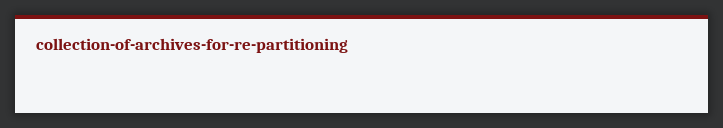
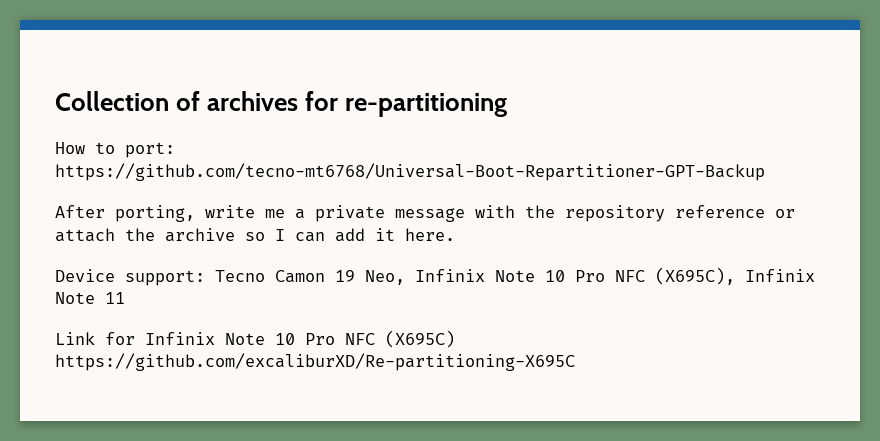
- collection-of-archives-for-re-partitioning
+ Collection of archives for re-partitioning
+ How to port: https://github.com/tecno-mt6768/Universal-Boot-Repartitioner-GPT-Backup
+ After porting, write me a private message with the repository reference or attach the archive so I can add it here.
+ Device support: Tecno Camon 19 Neo, Infinix Note 10 Pro NFC (X695C), Infinix Note 11
+ Link for Infinix Note 10 Pro NFC (X695C) https://github.com/excaliburXD/Re-partitioning-X695C

